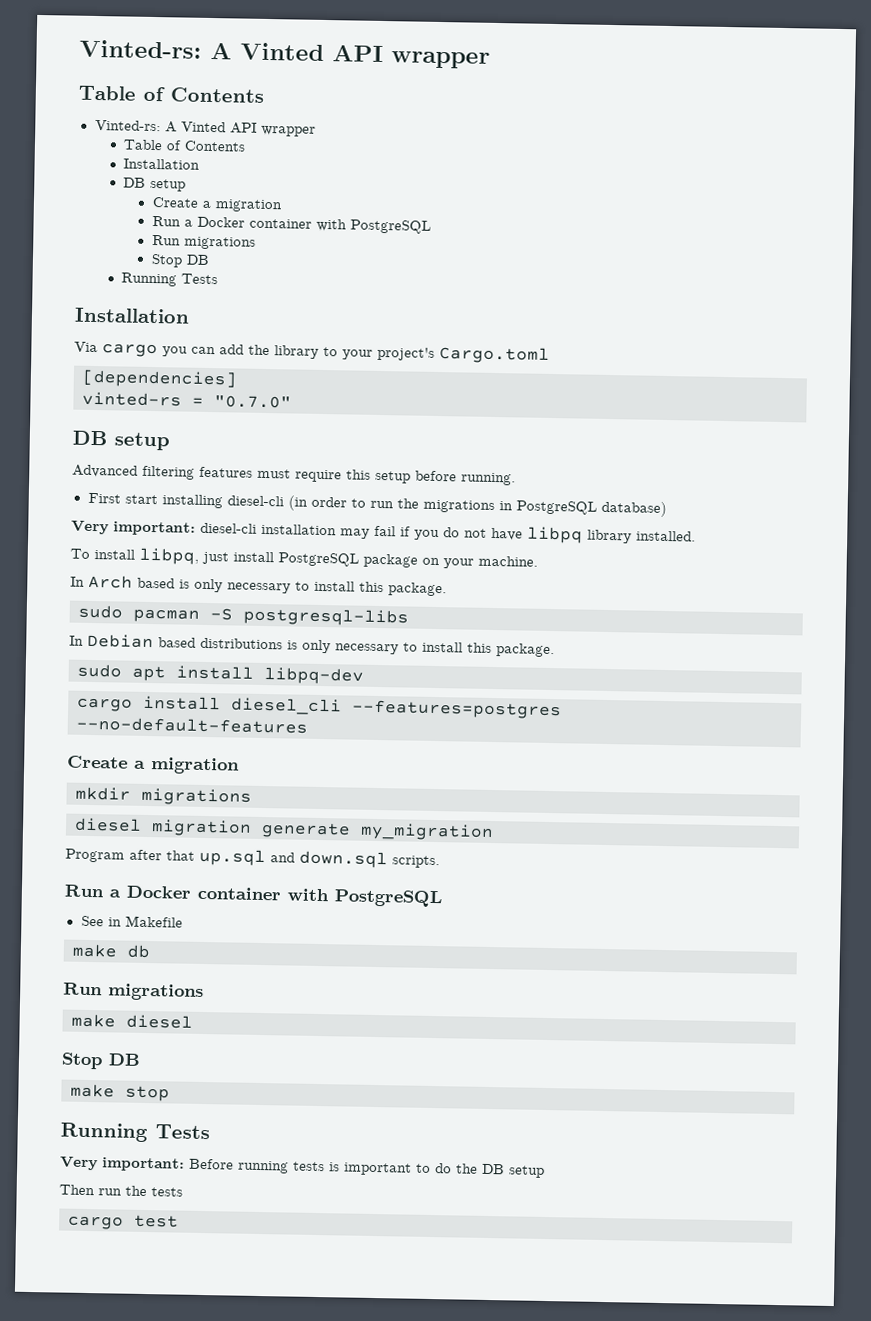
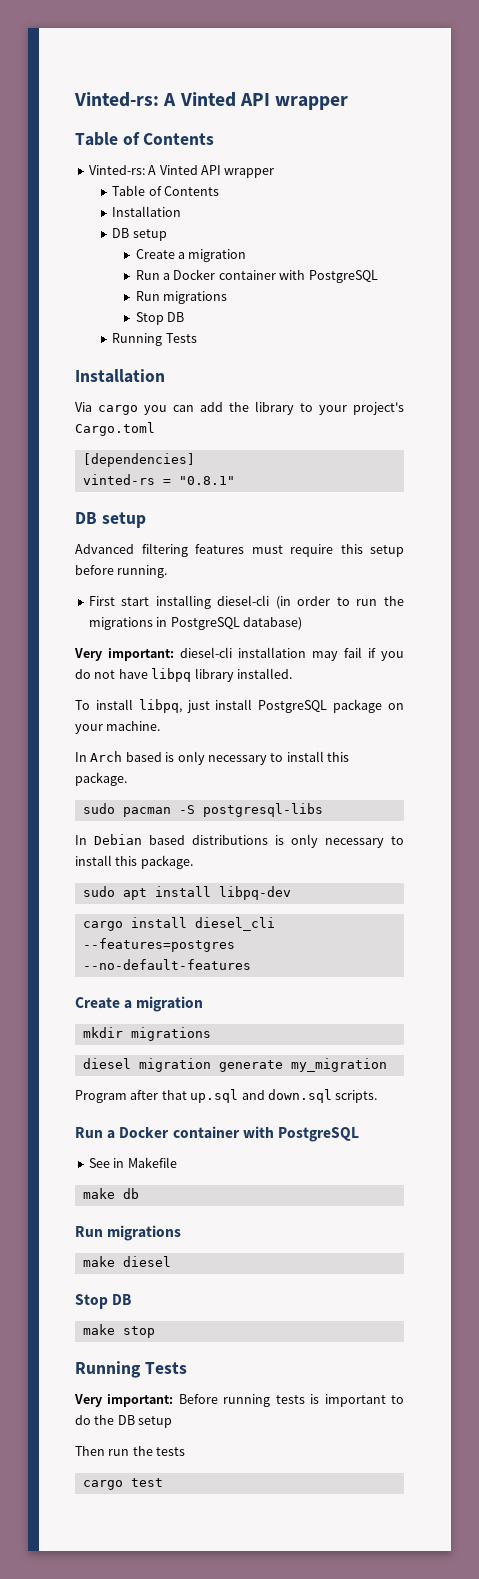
- vinted-rs = "0.7.0"
+ vinted-rs = "0.8.1"

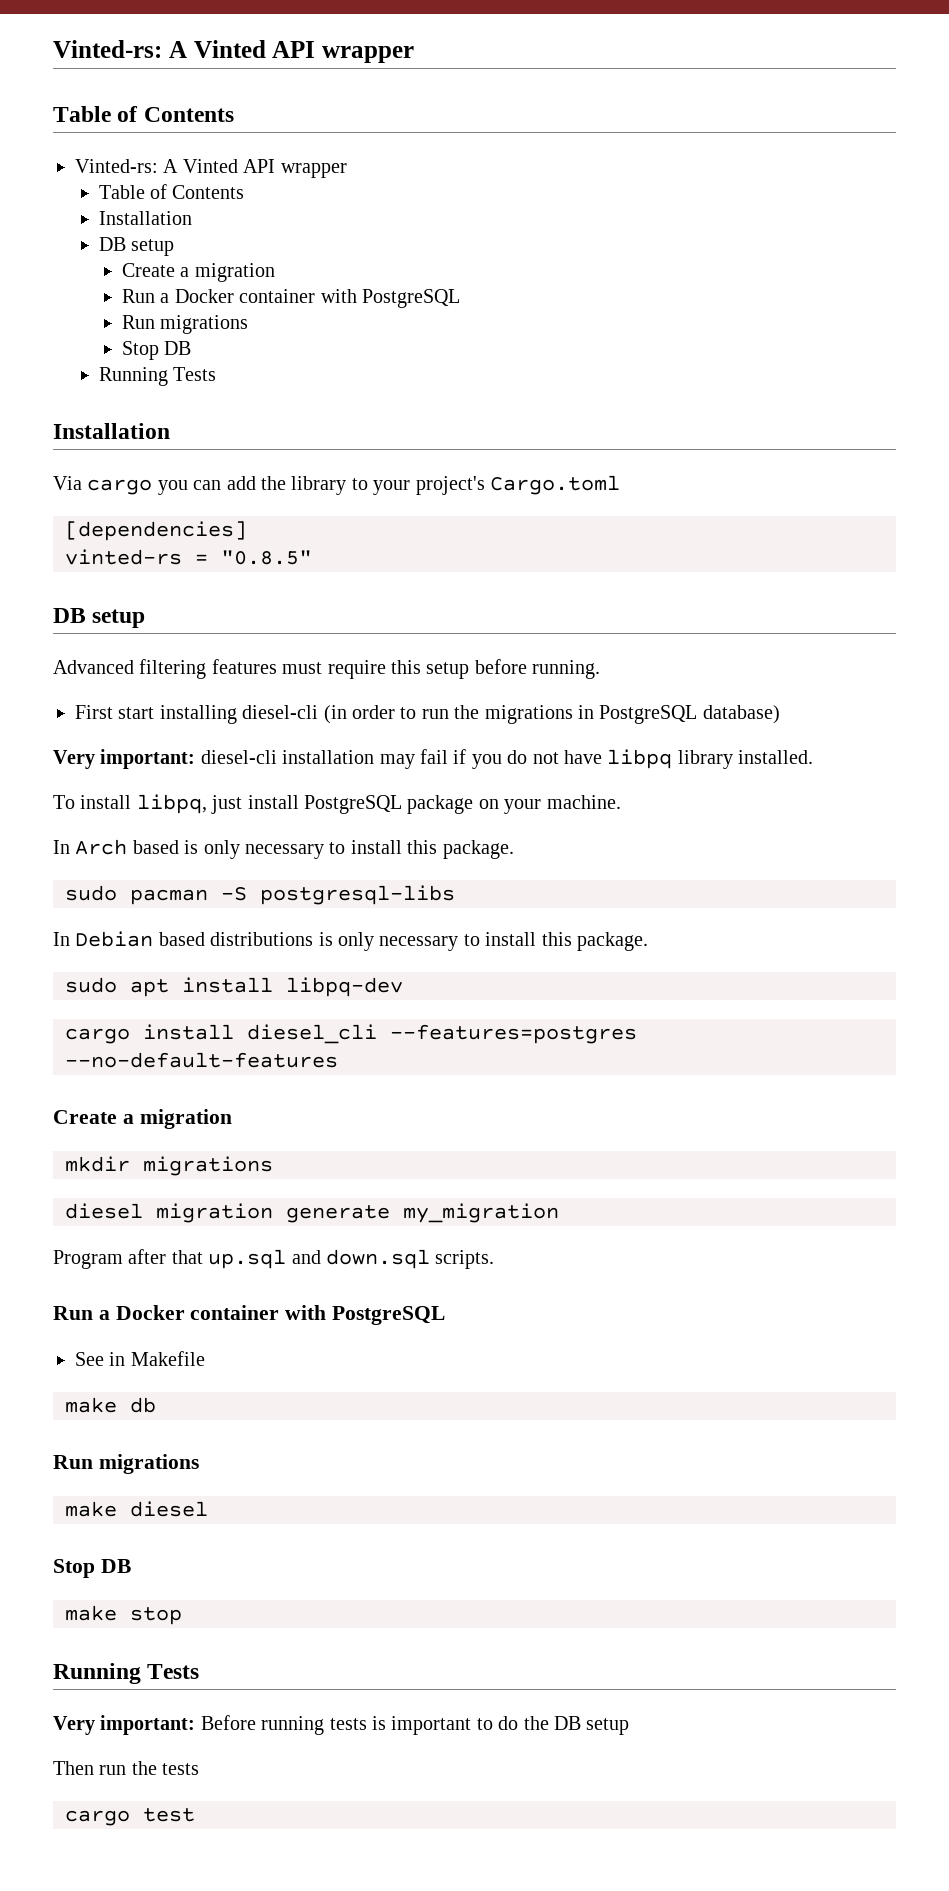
- vinted-rs = "0.8.1"
+ vinted-rs = "0.8.5"

